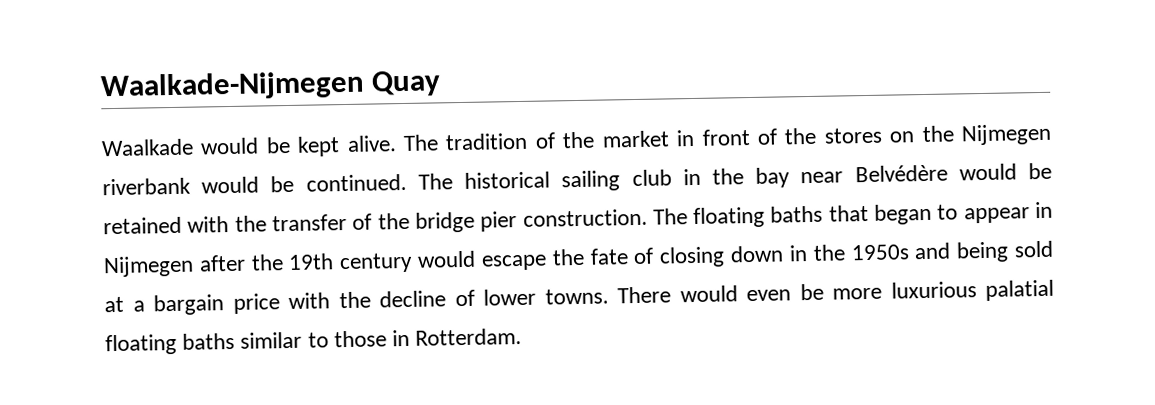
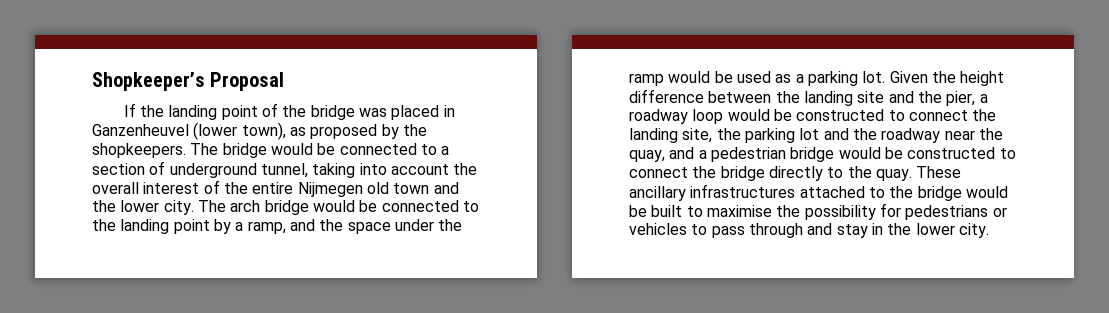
- Waalkade-Nijmegen Quay
- Waalkade would be kept alive. The tradition of the market in front of the stores on the Nijmegen riverbank would be continued. The historical sailing club in the bay near Belvédère would be retained with the transfer of the bridge pier construction. The floating baths that began to appear in Nijmegen after the 19th century would escape the fate of closing down in the 1950s and being sold at a bargain price with the decline of lower towns. There would even be more luxurious palatial floating baths similar to those in Rotterdam.
+ Shopkeeper’s Proposal
+ If the landing point of the bridge was placed in Ganzenheuvel (lower town), as proposed by the shopkeepers. The bridge would be connected to a section of underground tunnel, taking into account the overall interest of the entire Nijmegen old town and the lower city. The arch bridge would be connected to the landing point by a ramp, and the space under the ramp would be used as a parking lot. Given the height difference between the landing site and the pier, a roadway loop would be constructed to connect the landing site, the parking lot and the roadway near the quay, and a pedestrian bridge would be constructed to connect the bridge directly to the quay. These ancillary infrastructures attached to the bridge would be built to maximise the possibility for pedestrians or vehicles to pass through and stay in the lower city.

